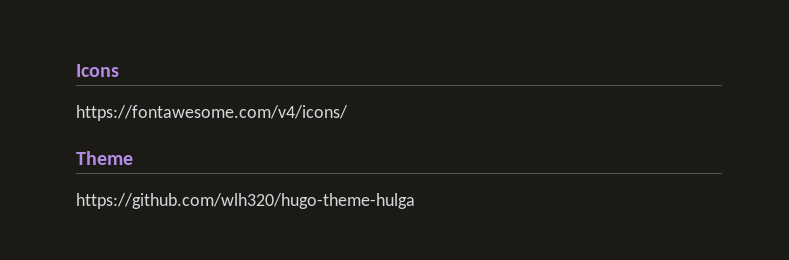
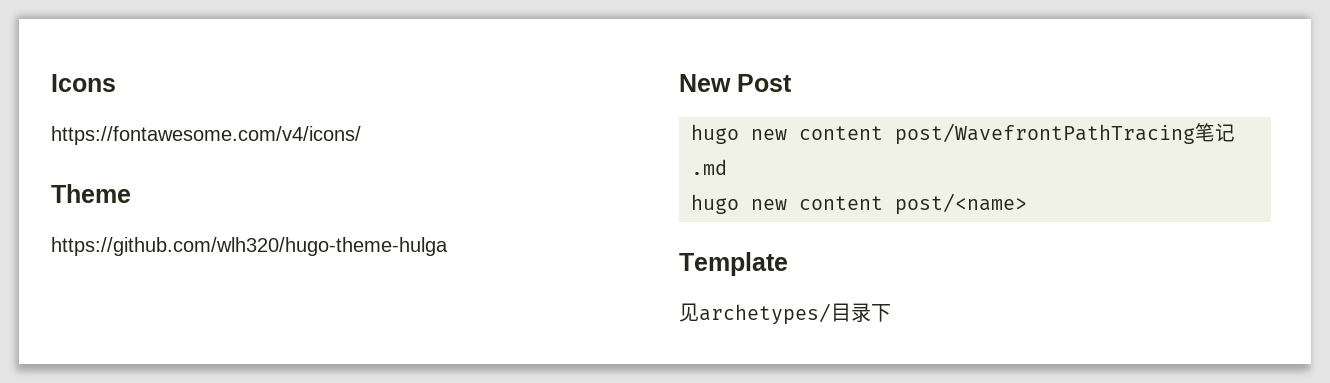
+ New Post
+ hugo new content post/WavefrontPathTracing笔记.md
+ hugo new content post/<name>
+ Template
+ 见archetypes/目录下

